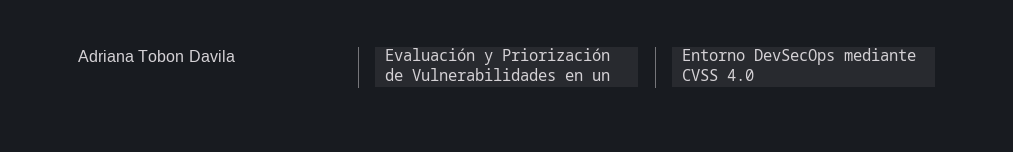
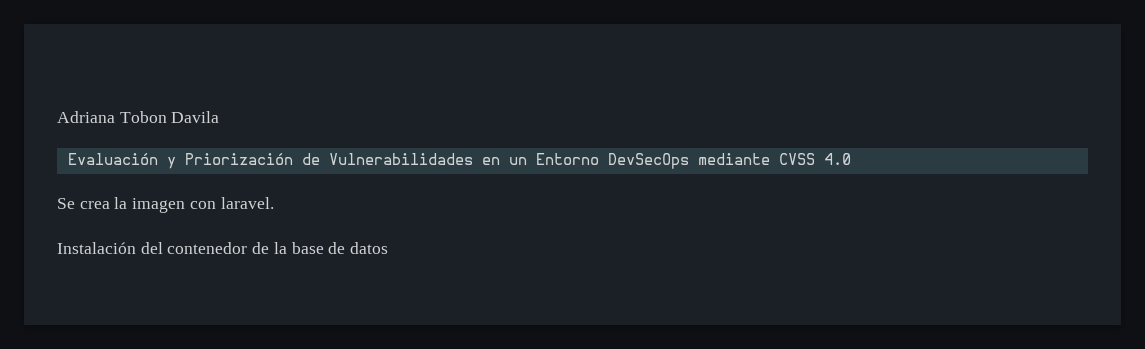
+ Se crea la imagen con laravel.
+ Instalación del contenedor de la base de datos

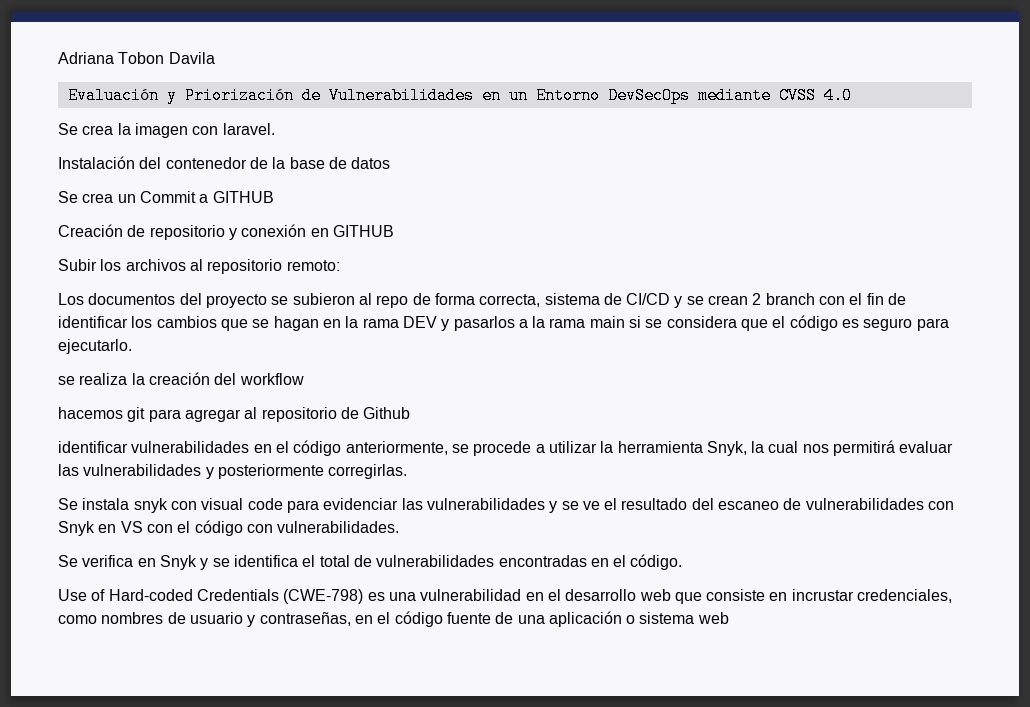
+ Se crea un Commit a GITHUB
+ Creación de repositorio y conexión en GITHUB
+ Subir los archivos al repositorio remoto:
+ Los documentos del proyecto se subieron al repo de forma correcta, sistema de CI/CD y se crean 2 branch con el fin de identificar los cambios que se hagan en la rama DEV y pasarlos a la rama main si se considera que el código es seguro para ejecutarlo.
+ se realiza la creación del workflow
+ hacemos git para agregar al repositorio de Github
+ identificar vulnerabilidades en el código anteriormente, se procede a utilizar la herramienta Snyk, la cual nos permitirá evaluar las vulnerabilidades y posteriormente corregirlas.
+ Se instala snyk con visual code para evidenciar las vulnerabilidades y se ve el resultado del escaneo de vulnerabilidades con Snyk en VS con el código con vulnerabilidades.
+ Se verifica en Snyk y se identifica el total de vulnerabilidades encontradas en el código.
+ Use of Hard-coded Credentials (CWE-798) es una vulnerabilidad en el desarrollo web que consiste en incrustar credenciales, como nombres de usuario y contraseñas, en el código fuente de una aplicación o sistema web

